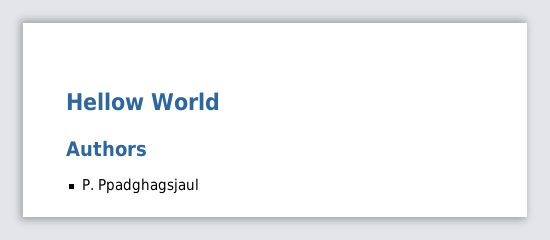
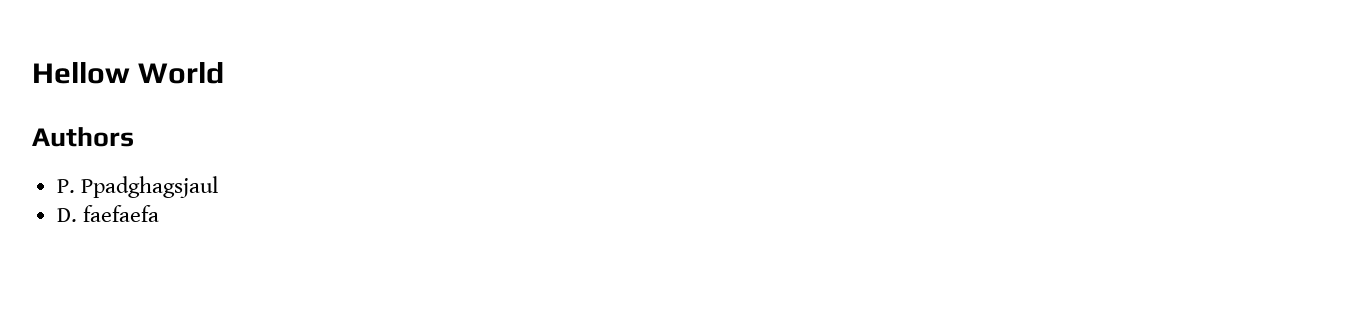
+ D. faefaefa

